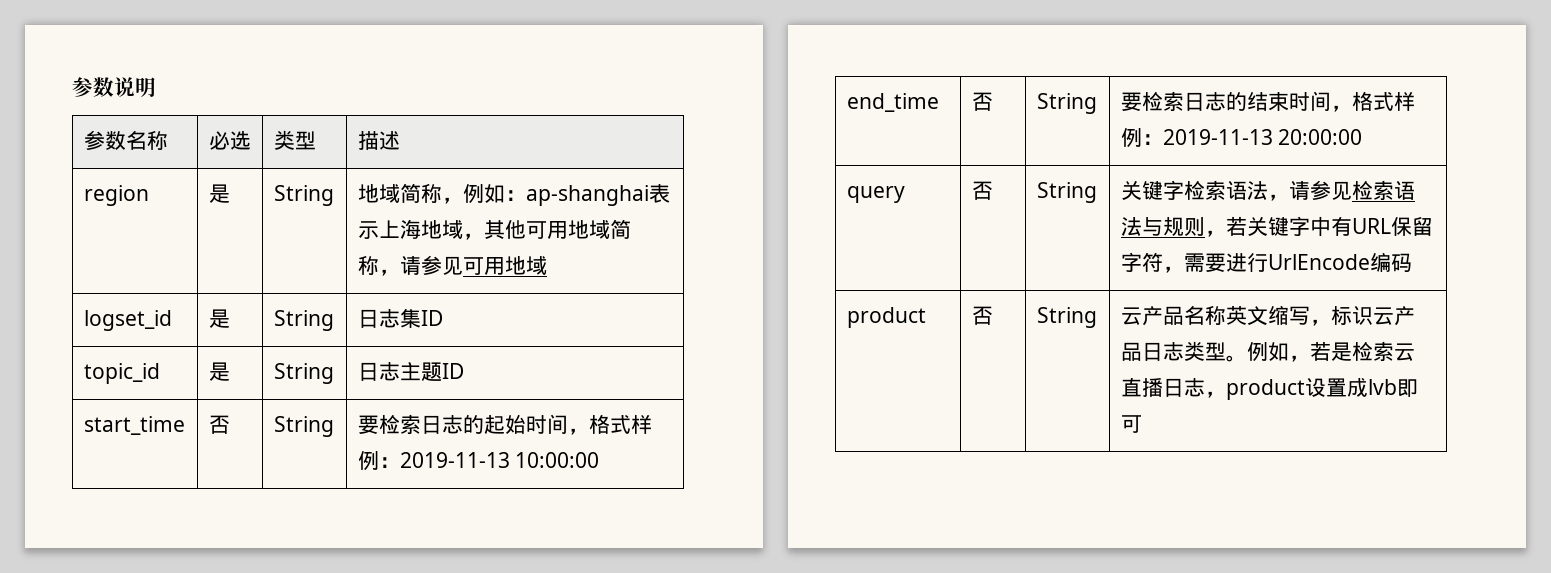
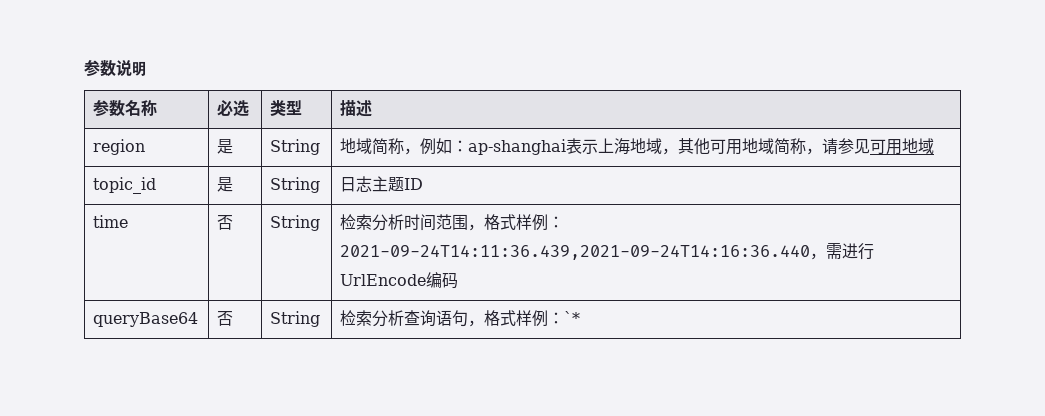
- logset_id | 是 | String | 日志集ID
- start_time | 否 | String | 要检索日志的起始时间，格式样例：2019-11-13 10:00:00
- end_time | 否 | String | 要检索日志的结束时间，格式样例：2019-11-13 20:00:00
- query | 否 | String | 关键字检索语法，请参见检索语法与规则，若关键字中有URL保留字符，需要进行UrlEncode编码
- product | 否 | String | 云产品名称英文缩写，标识云产品日志类型。例如，若是检索云直播日志，product设置成lvb即可
+ time | 否 | String | 检索分析时间范围，格式样例：2021-09-24T14:11:36.439,2021-09-24T14:16:36.440，需进行UrlEncode编码
+ queryBase64 | 否 | String | 检索分析查询语句，格式样例：`*

